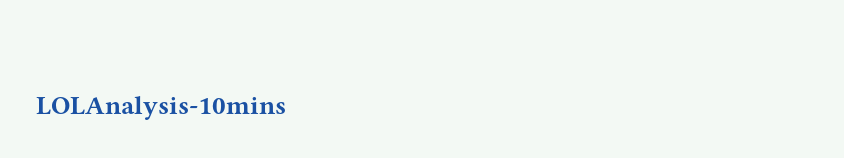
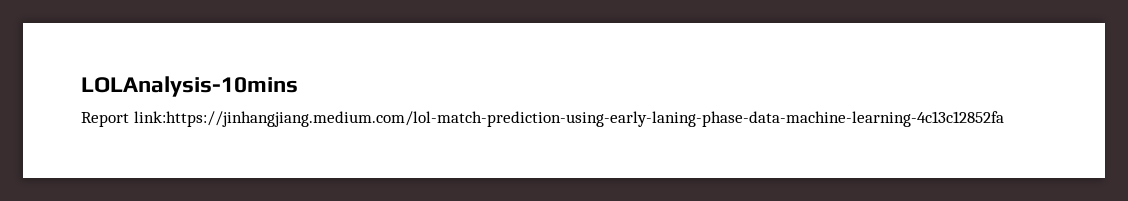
+ Report link:https://jinhangjiang.medium.com/lol-match-prediction-using-early-laning-phase-data-machine-learning-4c13c12852fa

